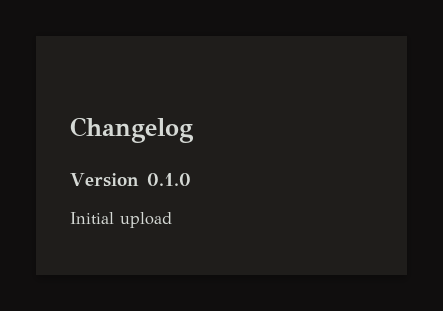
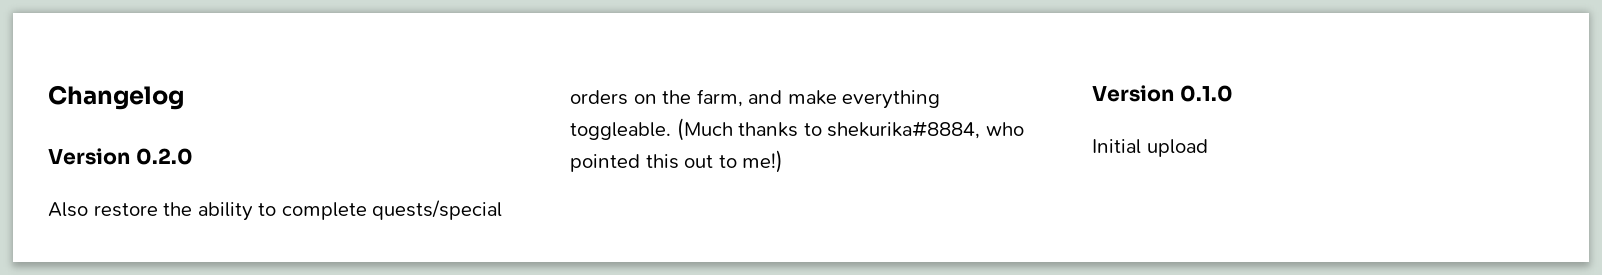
+ Version 0.2.0
+ Also restore the ability to complete quests/special orders on the farm, and make everything toggleable. (Much thanks to shekurika#8884, who pointed this out to me!)

